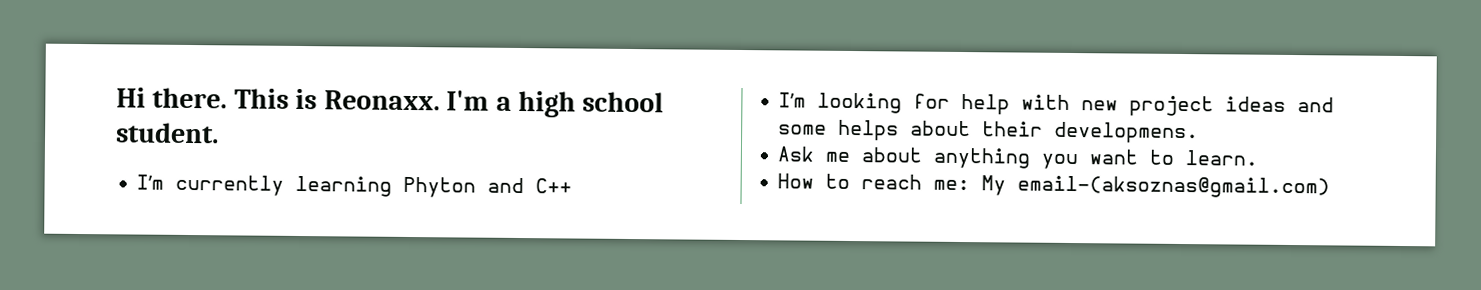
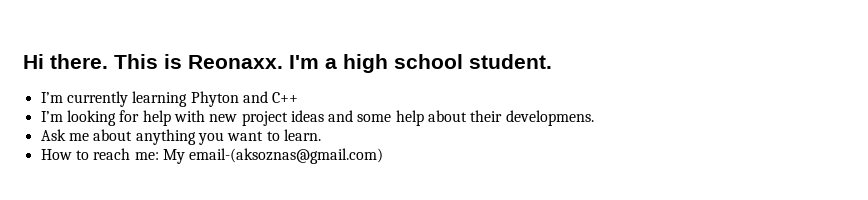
- I’m looking for help with new project ideas and some helps about their developmens.
+ I’m looking for help with new project ideas and some help about their developmens.

